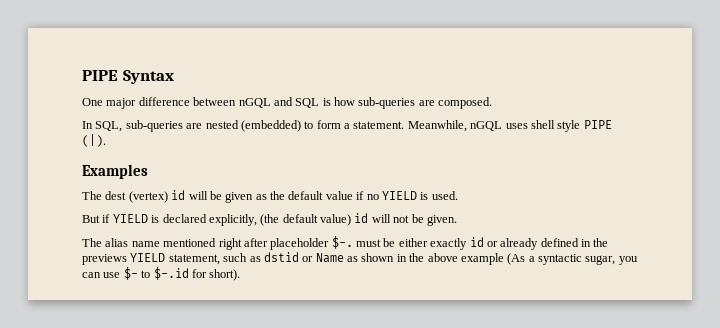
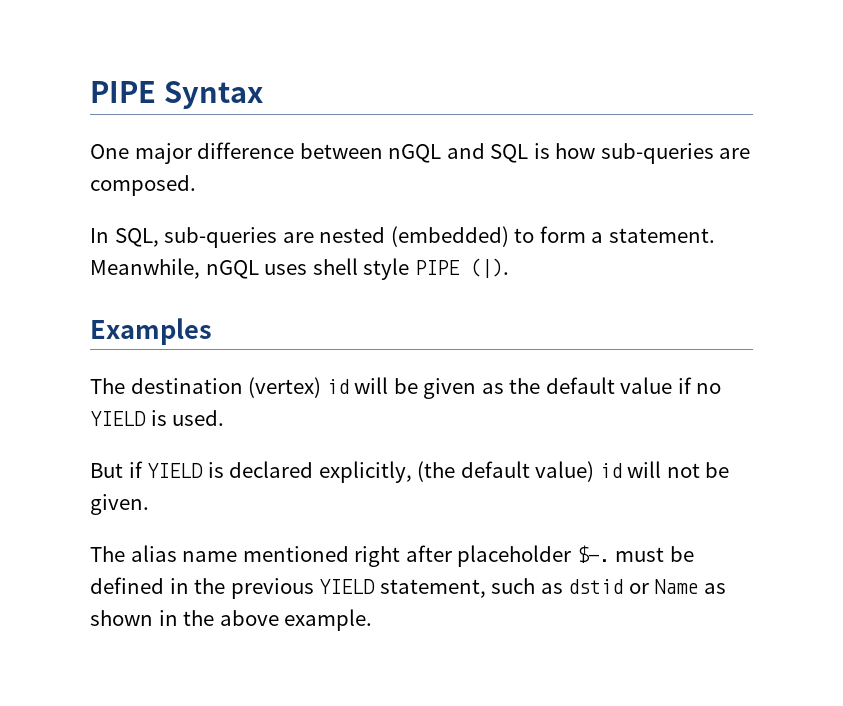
- The dest (vertex) id will be given as the default value if no YIELD is used.
+ The destination (vertex) id will be given as the default value if no YIELD is used.
- The alias name mentioned right after placeholder $-. must be either exactly id or already defined in the previews YIELD statement, such as dstid or Name as shown in the above example (As a syntactic sugar, you can use $- to $-.id for short).
+ The alias name mentioned right after placeholder $-. must be defined in the previous YIELD statement, such as dstid or Name as shown in the above example.

